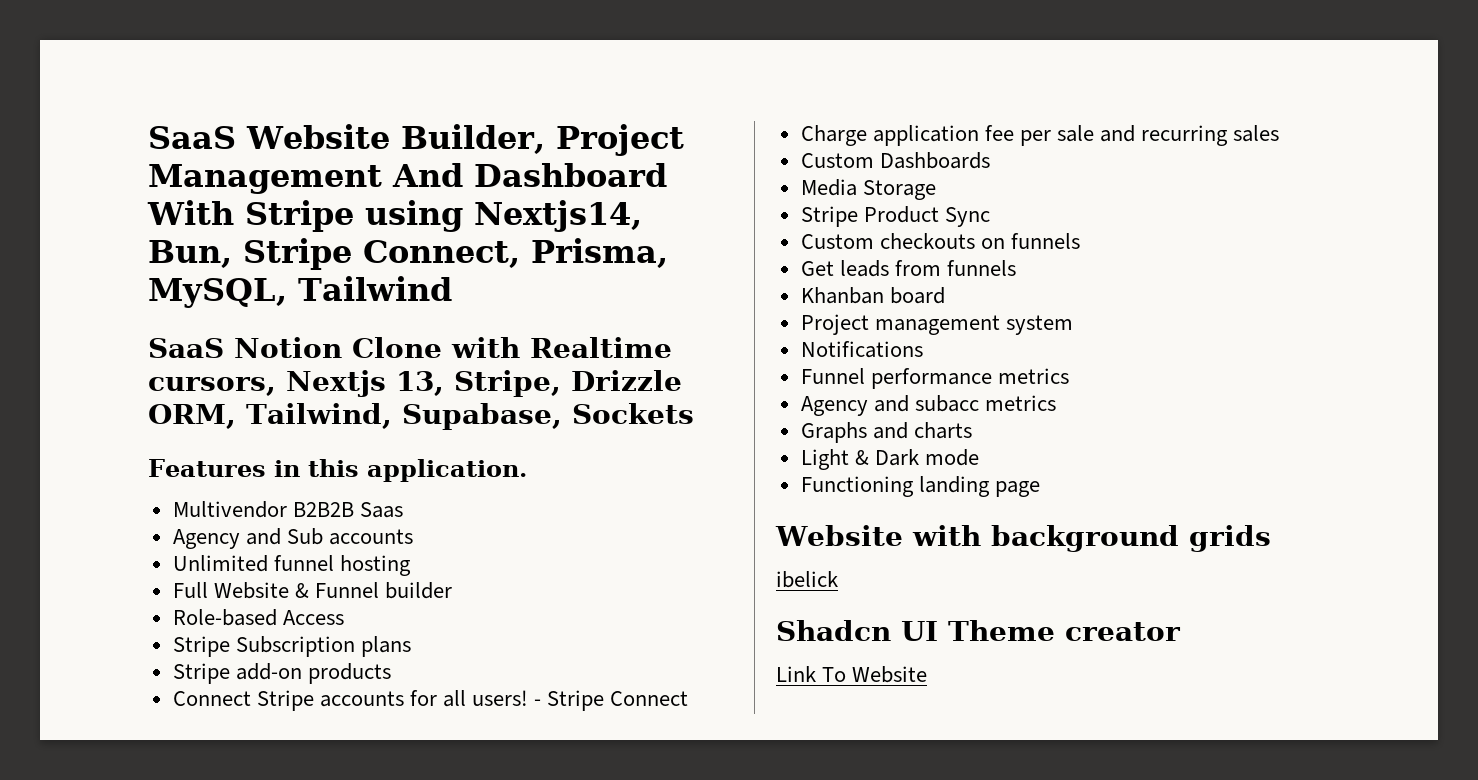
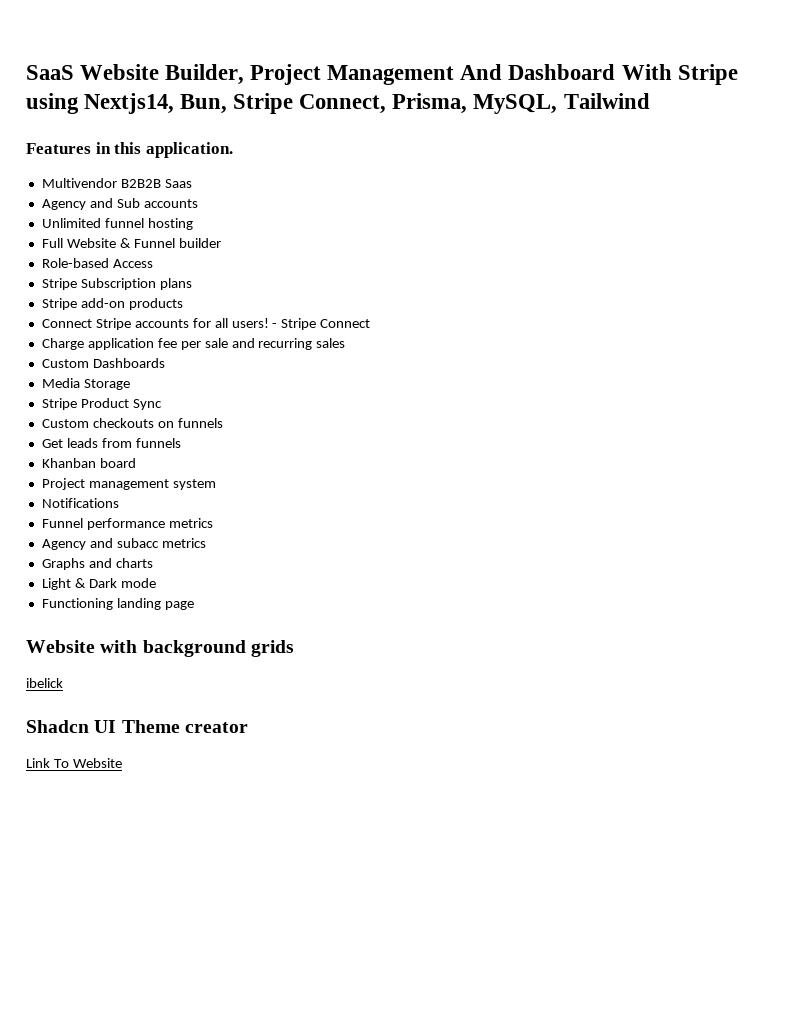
- SaaS Notion Clone with Realtime cursors, Nextjs 13, Stripe, Drizzle ORM, Tailwind, Supabase, Sockets

